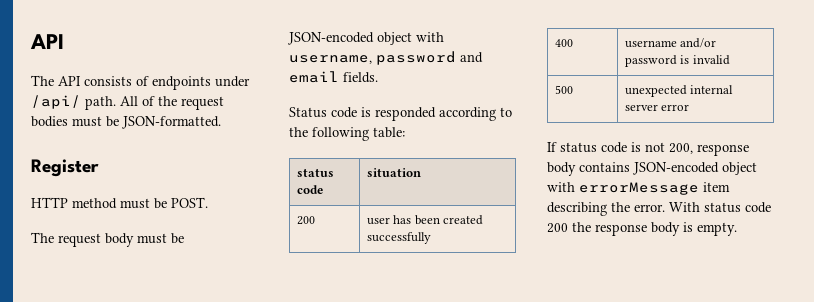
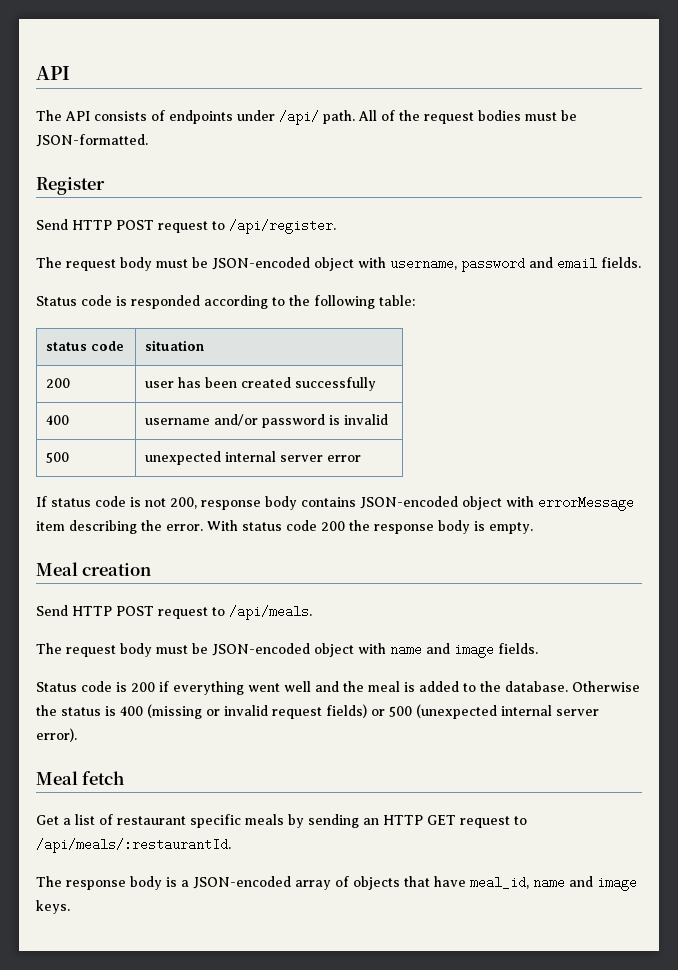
- HTTP method must be POST.
+ Send HTTP POST request to /api/register.
+ Meal creation
+ Send HTTP POST request to /api/meals.
+ The request body must be JSON-encoded object with name and image fields.
+ Status code is 200 if everything went well and the meal is added to the database. Otherwise the status is 400 (missing or invalid request fields) or 500 (unexpected internal server error).
+ Meal fetch
+ Get a list of restaurant specific meals by sending an HTTP GET request to /api/meals/:restaurantId.
+ The response body is a JSON-encoded array of objects that have meal_id, name and image keys.

